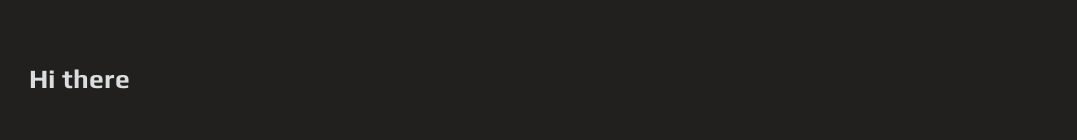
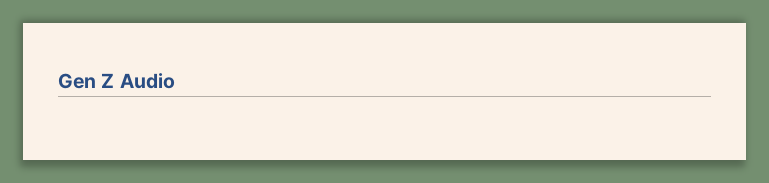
- Hi there
+ Gen Z Audio

